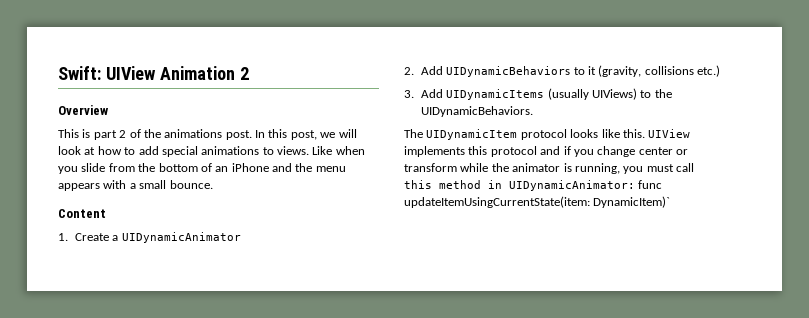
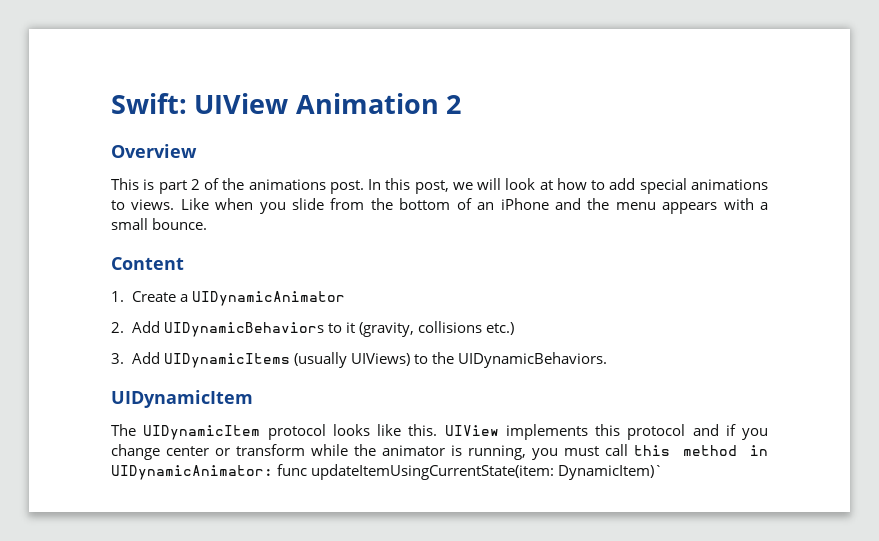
  3. Add UIDynamicItems (usually UIViews) to the UIDynamicBehaviors.
+ UIDynamicItem

